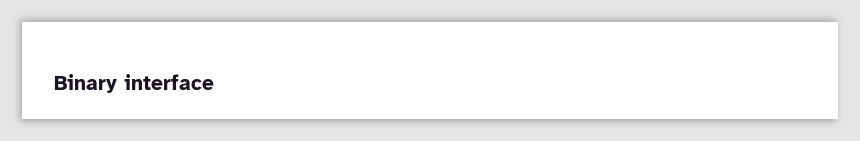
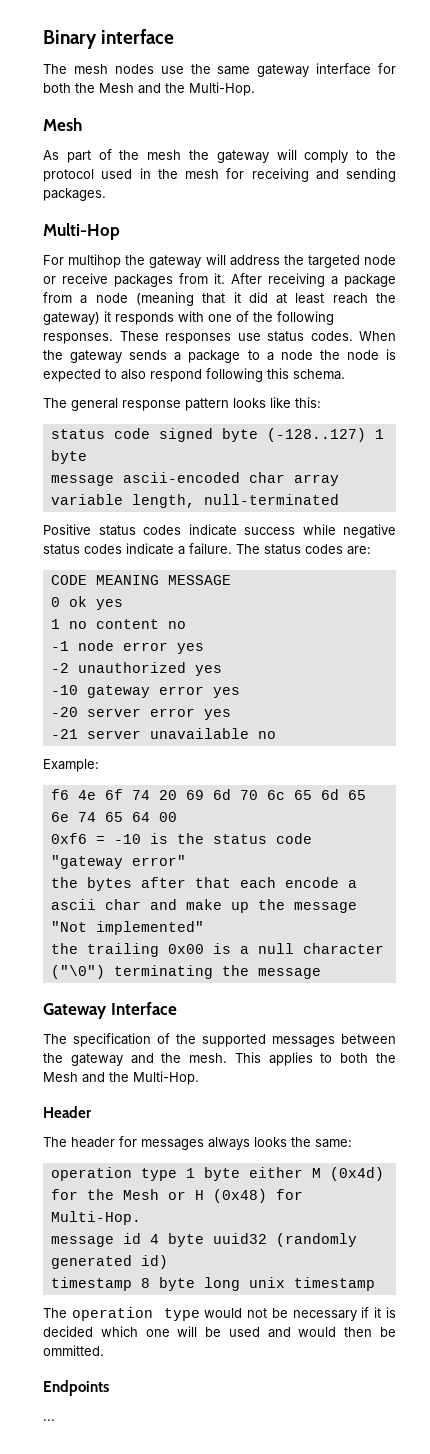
+ The mesh nodes use the same gateway interface for both the Mesh and the Multi-Hop.
+ Mesh
+ As part of the mesh the gateway will comply to the protocol used in the mesh for receiving and sending packages.
+ Multi-Hop
+ For multihop the gateway will address the targeted node or receive packages from it. After receiving a package from a node (meaning that it did at least reach the gateway) it responds with one of the following responses. These responses use status codes. When the gateway sends a package to a node the node is expected to also respond following this schema.
+ The general response pattern looks like this:
+ status code signed byte (-128..127) 1 byte
+ message ascii-encoded char array variable length, null-terminated
+ Positive status codes indicate success while negative status codes indicate a failure. The status codes are:
+ CODE MEANING MESSAGE
+ 0 ok yes
+ 1 no content no
+ -1 node error yes
+ -2 unauthorized yes
+ -10 gateway error yes
+ -20 server error yes
+ -21 server unavailable no
+ Example:
+ f6 4e 6f 74 20 69 6d 70 6c 65 6d 65 6e 74 65 64 00
+ 0xf6 = -10 is the status code "gateway error"
+ the bytes after that each encode a ascii char and make up the message "Not implemented"
+ the trailing 0x00 is a null character ("\0") terminating the message
+ Gateway Interface
+ The specification of the supported messages between the gateway and the mesh. This applies to both the Mesh and the Multi-Hop.
+ Header
+ The header for messages always looks the same:
+ operation type 1 byte either M (0x4d) for the Mesh or H (0x48) for Multi-Hop.
+ message id 4 byte uuid32 (randomly generated id)
+ timestamp 8 byte long unix timestamp
+ The operation type would not be necessary if it is decided which one will be used and would then be ommitted.
+ Endpoints
+ ...

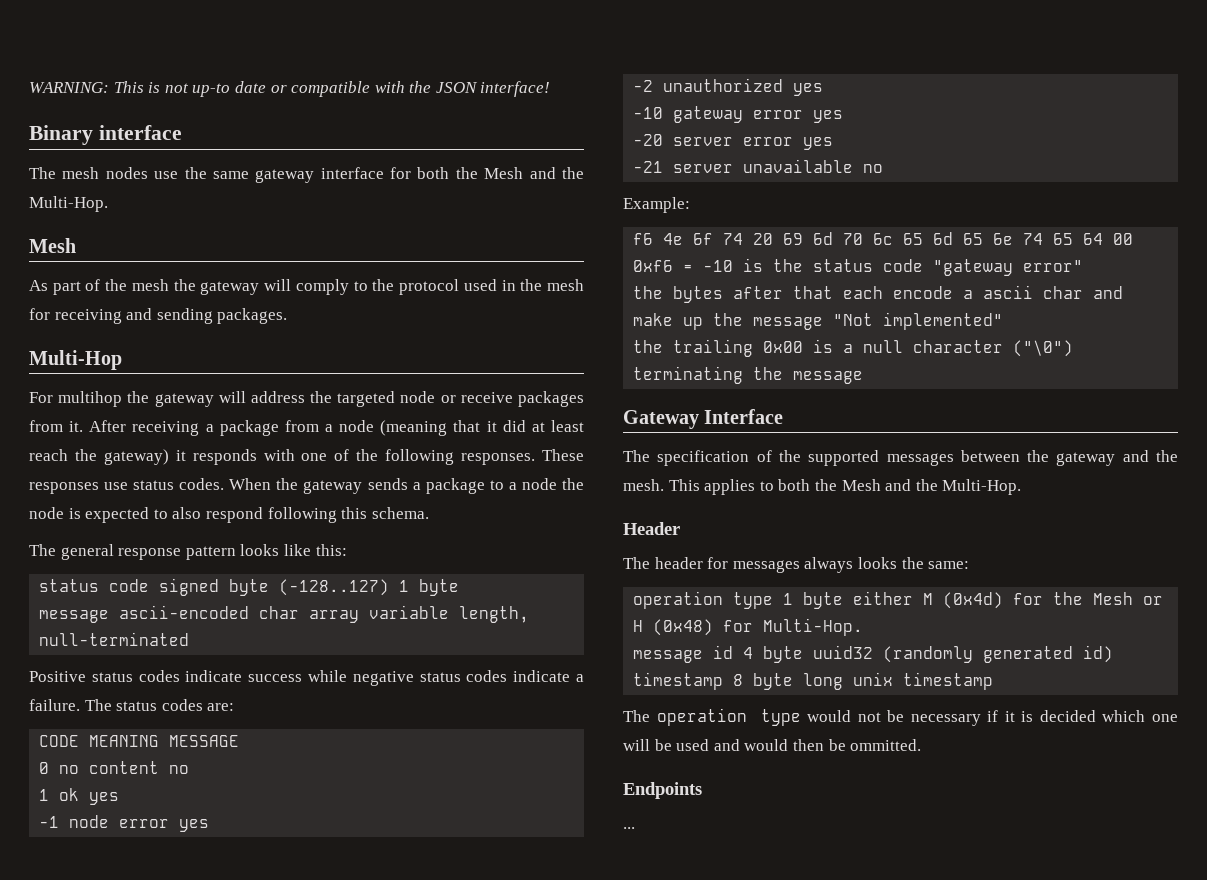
+ WARNING: This is not up-to date or compatible with the JSON interface!
- 0 ok yes
- 1 no content no
+ 0 no content no
+ 1 ok yes

